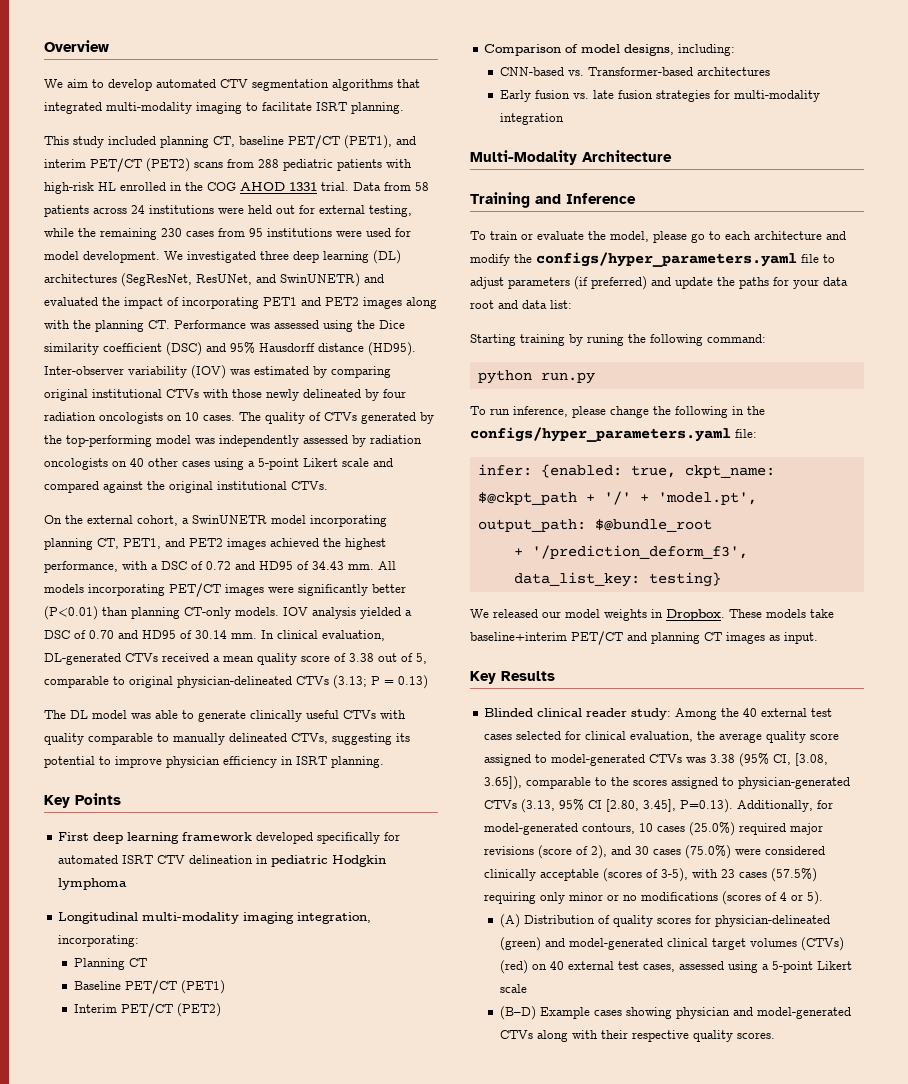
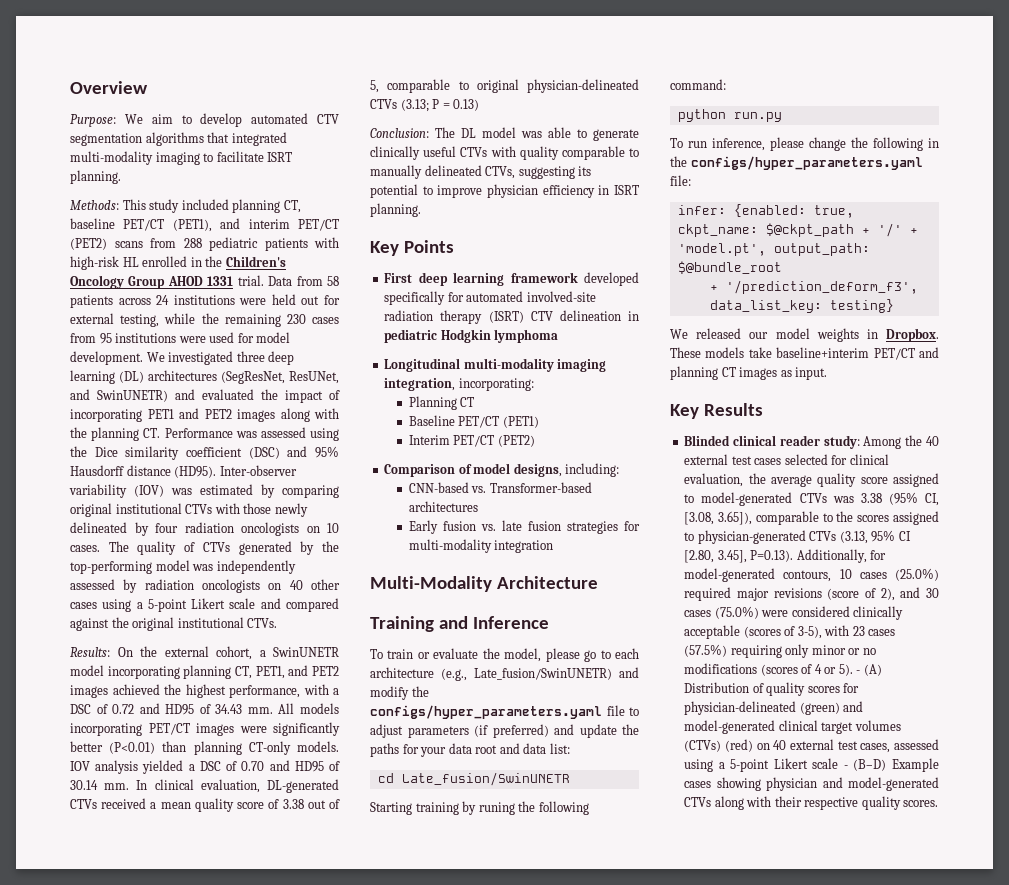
- We aim to develop automated CTV segmentation algorithms that integrated multi-modality imaging to facilitate ISRT planning.
+ Purpose: We aim to develop automated CTV segmentation algorithms that integrated multi-modality imaging to facilitate ISRT planning.
- This study included planning CT, baseline PET/CT (PET1), and interim PET/CT (PET2) scans from 288 pediatric patients with high-risk HL enrolled in the COG AHOD 1331 trial.
+ Methods: This study included planning CT, baseline PET/CT (PET1), and interim PET/CT (PET2) scans from 288 pediatric patients with high-risk HL enrolled in the Children's Oncology Group AHOD 1331 trial.
- On the external cohort, a SwinUNETR model incorporating planning CT, PET1, and PET2 images achieved the highest performance, with a DSC of 0.72 and HD95 of 34.43 mm.
+ Results: On the external cohort, a SwinUNETR model incorporating planning CT, PET1, and PET2 images achieved the highest performance, with a DSC of 0.72 and HD95 of 34.43 mm.
- The DL model was able to generate clinically useful CTVs with quality comparable to manually delineated CTVs, suggesting its potential to improve physician efficiency in ISRT planning.
+ Conclusion: The DL model was able to generate clinically useful CTVs with quality comparable to manually delineated CTVs, suggesting its potential to improve physician efficiency in ISRT planning.
- First deep learning framework developed specifically for automated ISRT CTV delineation in pediatric Hodgkin lymphoma
+ First deep learning framework developed specifically for automated involved-site radiation therapy (ISRT) CTV delineation in pediatric Hodgkin lymphoma
- To train or evaluate the model, please go to each architecture and modify the configs/hyper_parameters.yaml file to adjust parameters (if preferred) and update the paths for your data root and data list:
+ To train or evaluate the model, please go to each architecture (e.g., Late_fusion/SwinUNETR) and modify the configs/hyper_parameters.yaml file to adjust parameters (if preferred) and update the paths for your data root and data list:
+ cd Late_fusion/SwinUNETR
- Among the 40 external test cases selected for clinical evaluation, the average quality score assigned to model-generated CTVs was 3.38 (95% CI, [3.08, 3.65]), comparable to the scores assigned to physician-generated CTVs (3.13, 95% CI [2.80, 3.45], P=0.13). Additionally, for model-generated contours, 10 cases (25.0%) required major revisions (score of 2), and 30 cases (75.0%) were considered clinically acceptable (scores of 3-5), with 23 cases (57.5%) requiring only minor or no modifications (scores of 4 or 5).
- (A) Distribution of quality scores for physician-delineated (green) and model-generated clinical target volumes (CTVs) (red) on 40 external test cases, assessed using a 5-point Likert scale
- (B–D) Example cases showing physician and model-generated CTVs along with their respective quality scores.
+ Among the 40 external test cases selected for clinical evaluation, the average quality score assigned to model-generated CTVs was 3.38 (95% CI, [3.08, 3.65]), comparable to the scores assigned to physician-generated CTVs (3.13, 95% CI [2.80, 3.45], P=0.13). Additionally, for model-generated contours, 10 cases (25.0%) required major revisions (score of 2), and 30 cases (75.0%) were considered clinically acceptable (scores of 3-5), with 23 cases (57.5%) requiring only minor or no modifications (scores of 4 or 5). - (A) Distribution of quality scores for physician-delineated (green) and model-generated clinical target volumes (CTVs) (red) on 40 external test cases, assessed using a 5-point Likert scale - (B–D) Example cases showing physician and model-generated CTVs along with their respective quality scores.

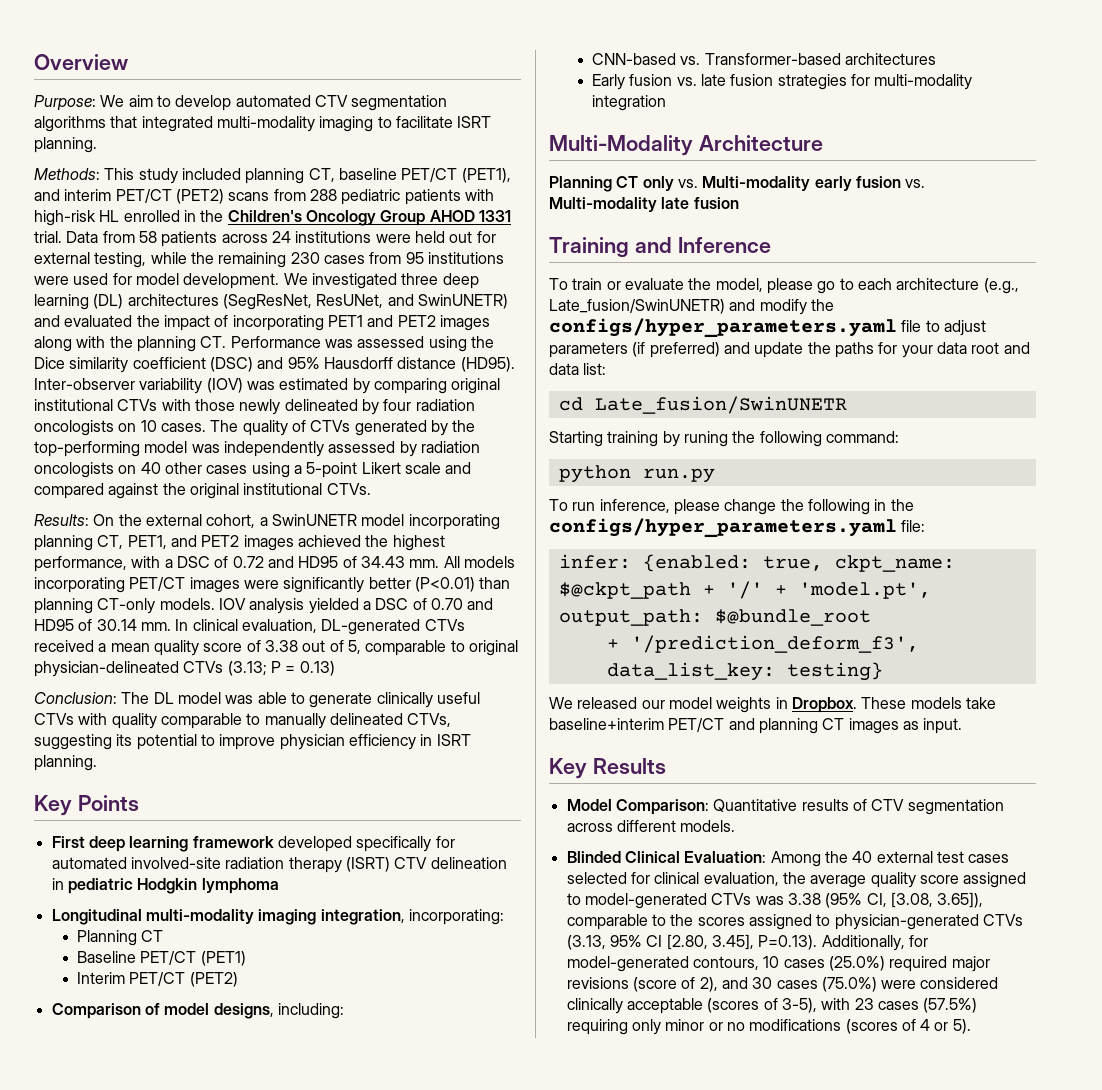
+ Planning CT only vs. Multi-modality early fusion vs. Multi-modality late fusion
- Blinded clinical reader study:
+ Model Comparison: Quantitative results of CTV segmentation across different models.
+ Blinded Clinical Evaluation:
- - (A) Distribution of quality scores for physician-delineated (green) and model-generated clinical target volumes (CTVs) (red) on 40 external test cases, assessed using a 5-point Likert scale - (B–D) Example cases showing physician and model-generated CTVs along with their respective quality scores.

